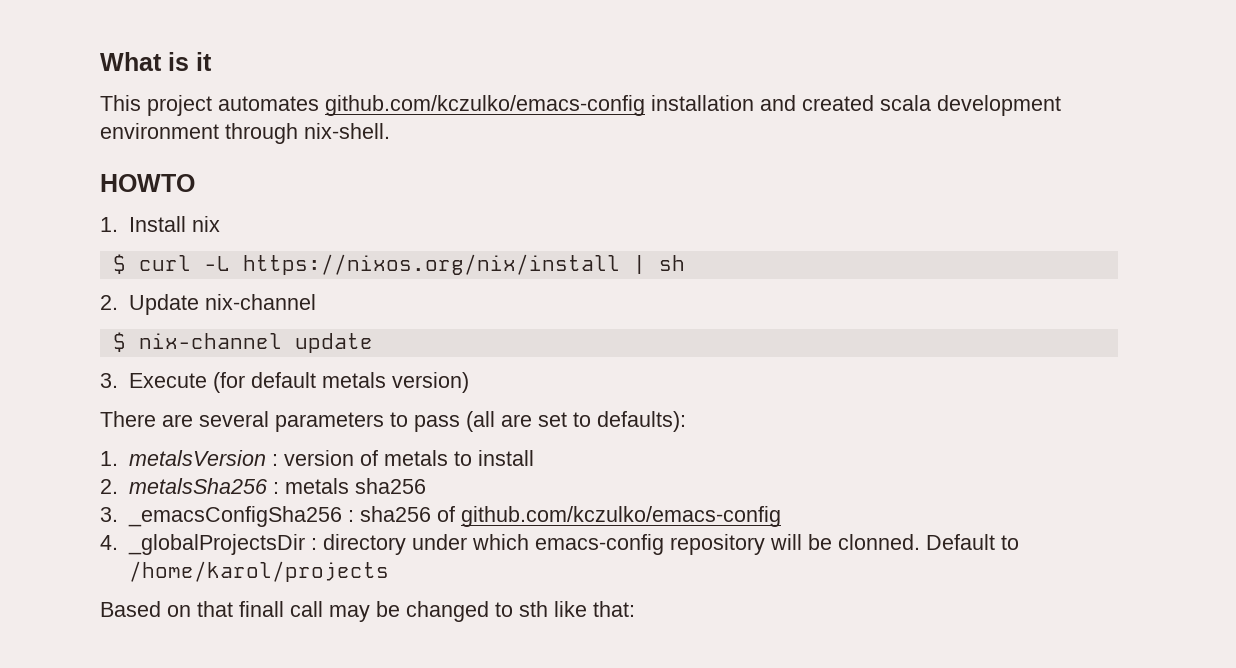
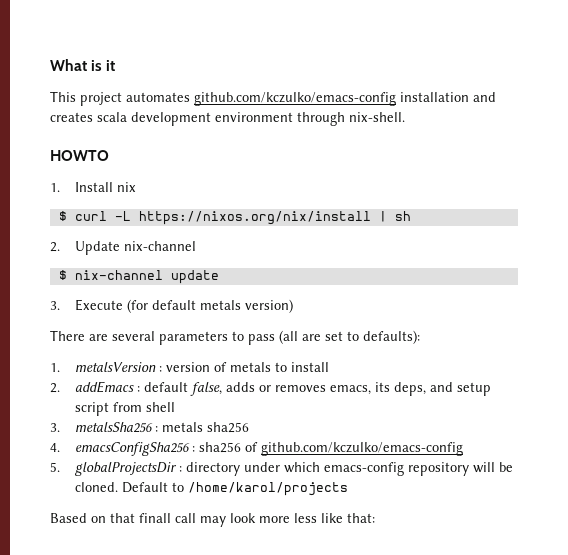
- This project automates github.com/kczulko/emacs-config installation and created scala development environment through nix-shell.
+ This project automates github.com/kczulko/emacs-config installation and creates scala development environment through nix-shell.
- 2. metalsSha256 : metals sha256
+ 2. addEmacs : default false, adds or removes emacs, its deps, and setup script from shell
+ 3. metalsSha256 : metals sha256
- 3. _emacsConfigSha256 : sha256 of github.com/kczulko/emacs-config
+ 4. emacsConfigSha256 : sha256 of github.com/kczulko/emacs-config
- 4. _globalProjectsDir : directory under which emacs-config repository will be clonned.
+ 5. globalProjectsDir : directory under which emacs-config repository will be cloned.
- Based on that finall call may be changed to sth like that:
+ Based on that finall call may look more less like that:

